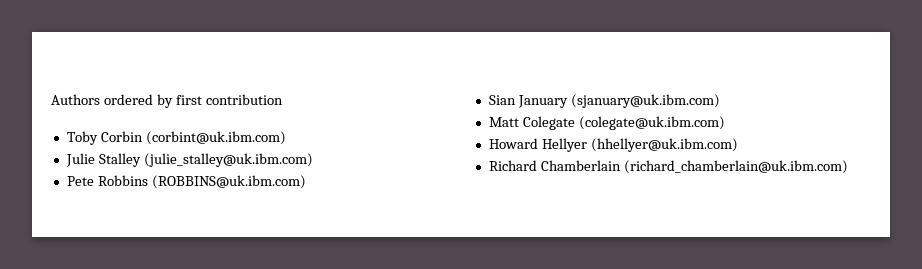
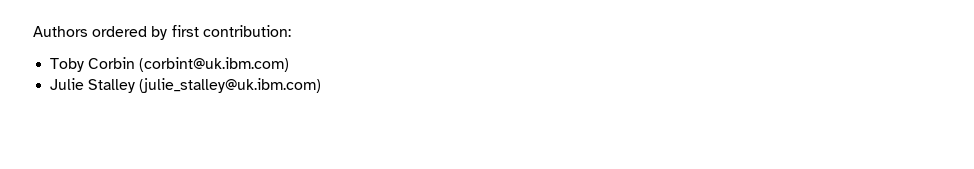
- Authors ordered by first contribution
+ Authors ordered by first contribution:
- Pete Robbins (ROBBINS@uk.ibm.com)
- Sian January (sjanuary@uk.ibm.com)
- Matt Colegate (colegate@uk.ibm.com)
- Howard Hellyer (hhellyer@uk.ibm.com)
- Richard Chamberlain (richard_chamberlain@uk.ibm.com)

